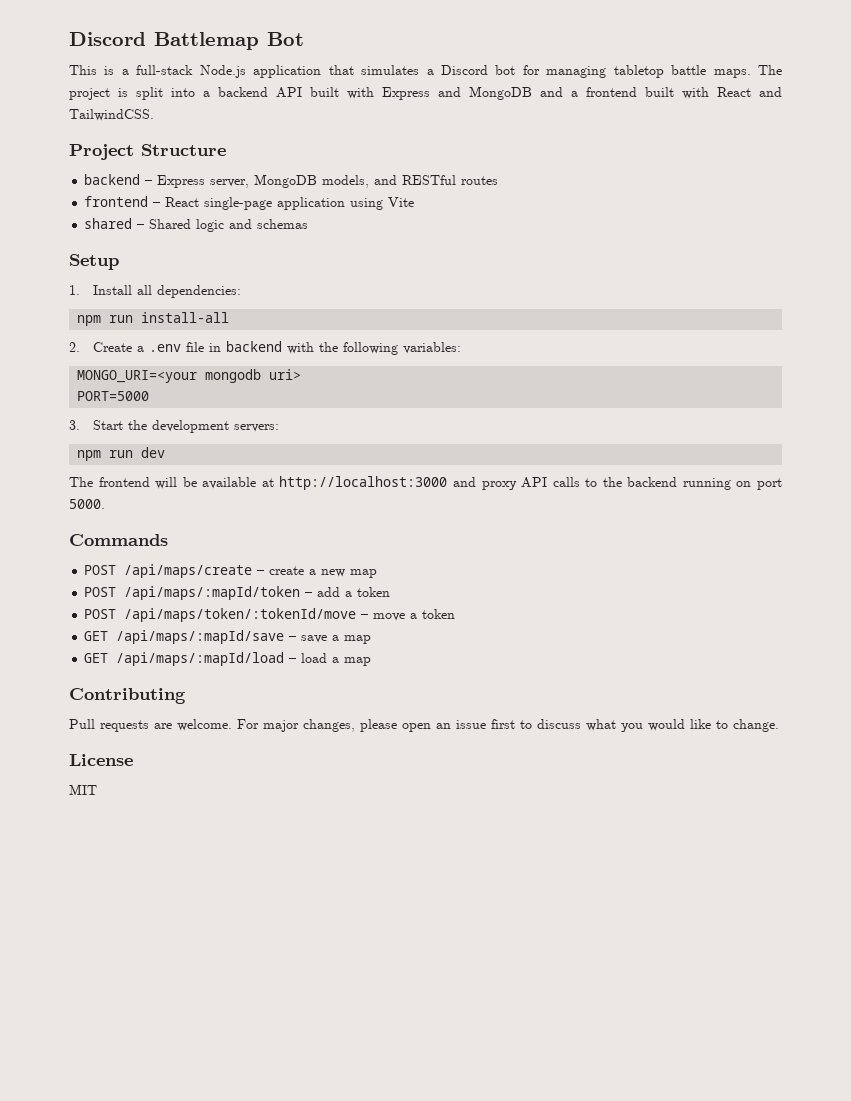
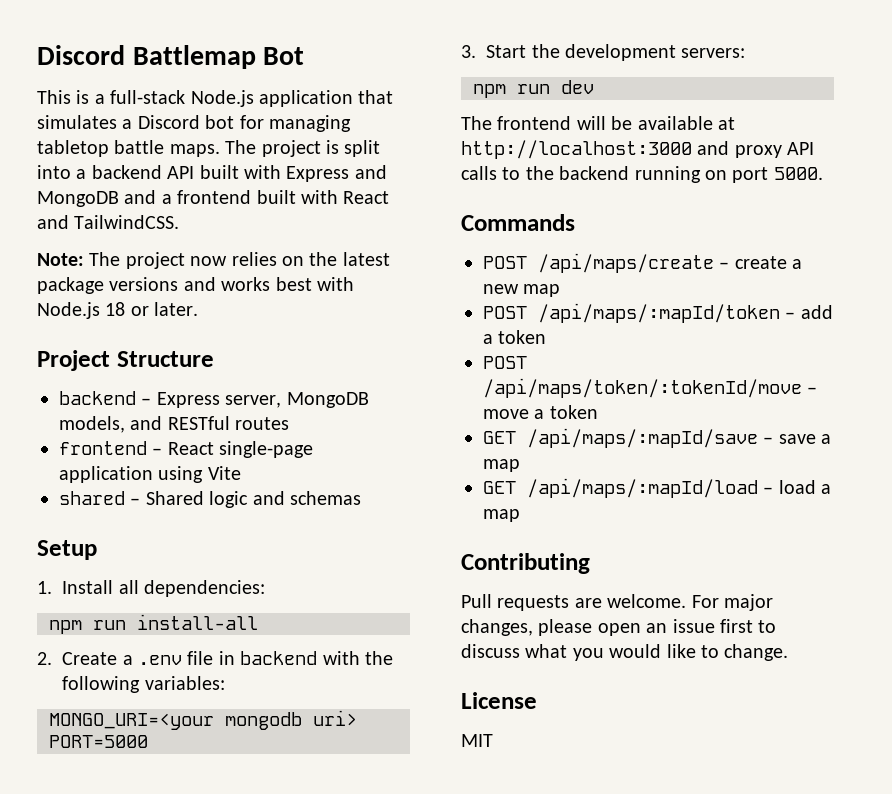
+ Note: The project now relies on the latest package versions and works best with Node.js 18 or later.

